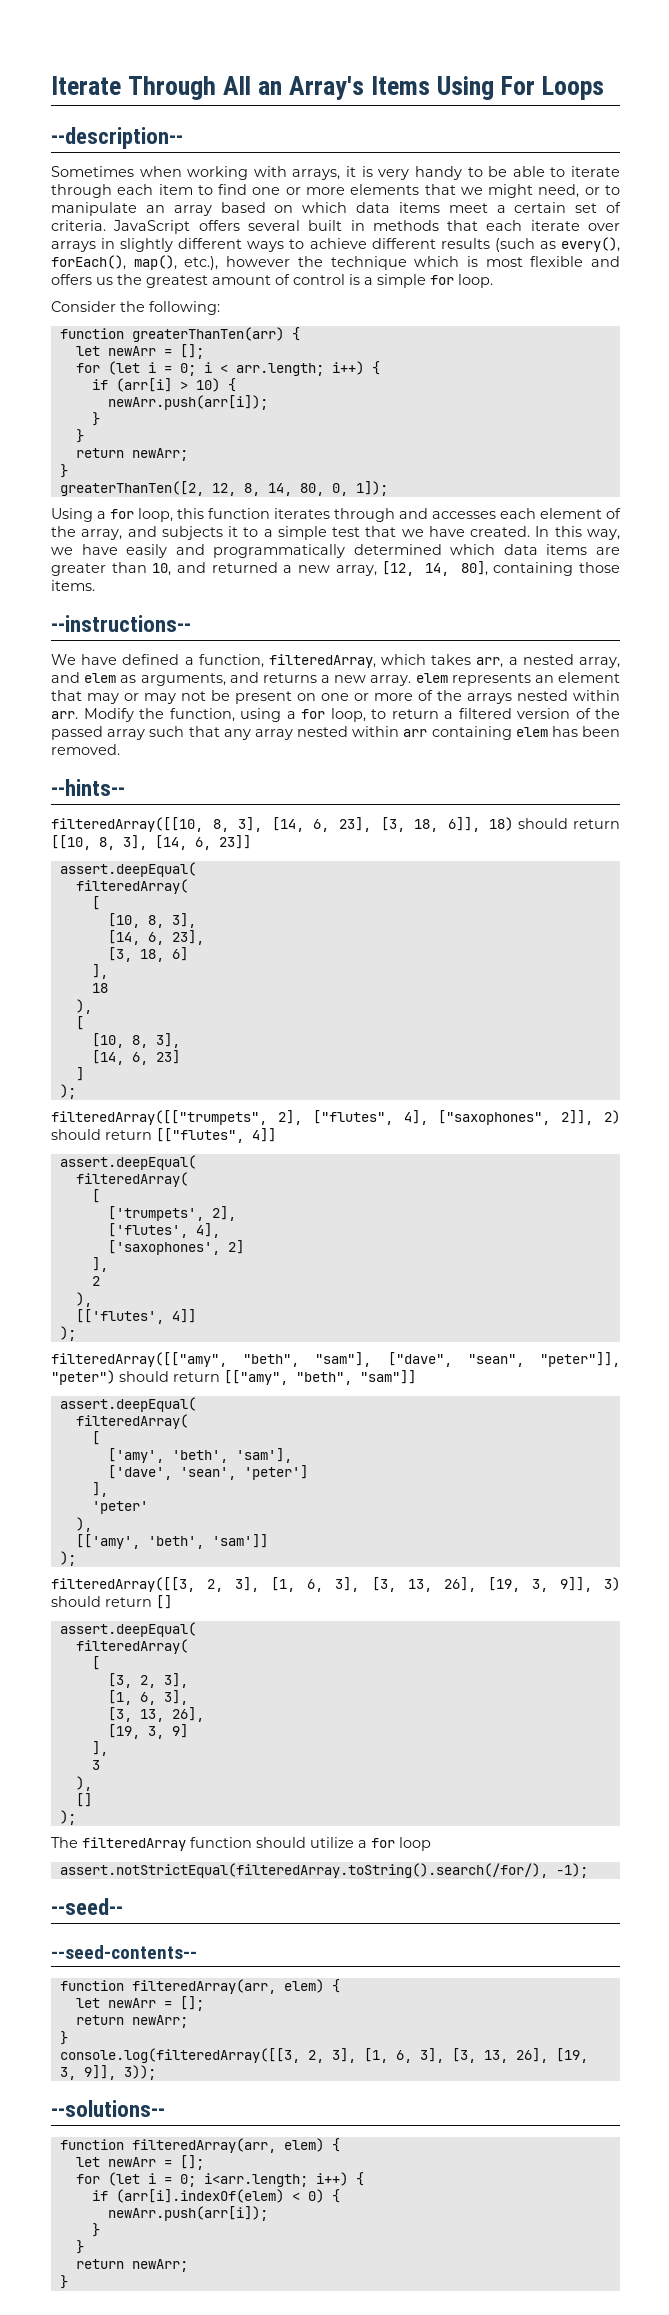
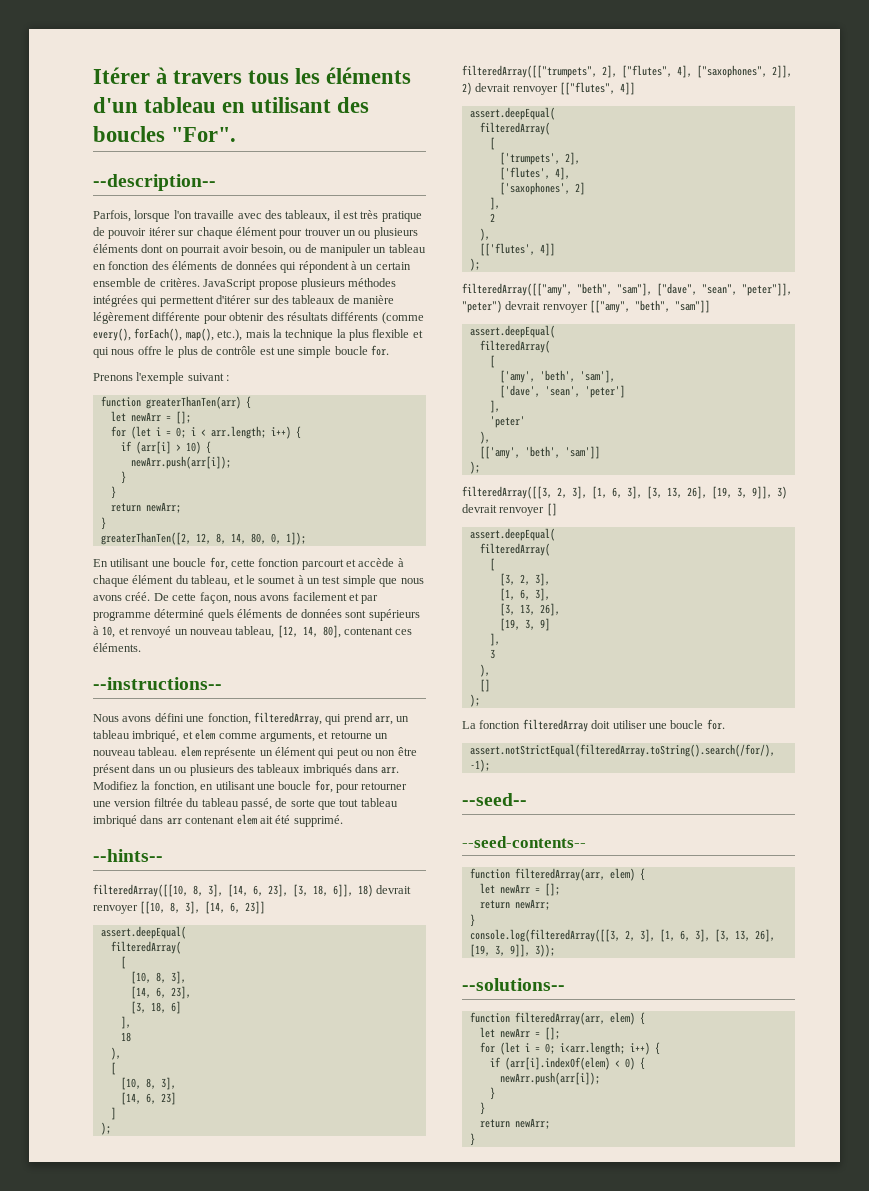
- Iterate Through All an Array's Items Using For Loops
+ Itérer à travers tous les éléments d'un tableau en utilisant des boucles "For".
  --description--
- Sometimes when working with arrays, it is very handy to be able to iterate through each item to find one or more elements that we might need, or to manipulate an array based on which data items meet a certain set of criteria. JavaScript offers several built in methods that each iterate over arrays in slightly different ways to achieve different results (such as every(), forEach(), map(), etc.), however the technique which is most flexible and offers us the greatest amount of control is a simple for loop.
- Consider the following:
+ Parfois, lorsque l'on travaille avec des tableaux, il est très pratique de pouvoir itérer sur chaque élément pour trouver un ou plusieurs éléments dont on pourrait avoir besoin, ou de manipuler un tableau en fonction des éléments de données qui répondent à un certain ensemble de critères. JavaScript propose plusieurs méthodes intégrées qui permettent d'itérer sur des tableaux de manière légèrement différente pour obtenir des résultats différents (comme every(), forEach(), map(), etc.), mais la technique la plus flexible et qui nous offre le plus de contrôle est une simple boucle for.
+ Prenons l'exemple suivant :
- Using a for loop, this function iterates through and accesses each element of the array, and subjects it to a simple test that we have created. In this way, we have easily and programmatically determined which data items are greater than 10, and returned a new array, [12, 14, 80], containing those items.
+ En utilisant une boucle for, cette fonction parcourt et accède à chaque élément du tableau, et le soumet à un test simple que nous avons créé. De cette façon, nous avons facilement et par programme déterminé quels éléments de données sont supérieurs à 10, et renvoyé un nouveau tableau, [12, 14, 80], contenant ces éléments.
  --instructions--
- We have defined a function, filteredArray, which takes arr, a nested array, and elem as arguments, and returns a new array. elem represents an element that may or may not be present on one or more of the arrays nested within arr. Modify the function, using a for loop, to return a filtered version of the passed array such that any array nested within arr containing elem has been removed.
+ Nous avons défini une fonction, filteredArray, qui prend arr, un tableau imbriqué, et elem comme arguments, et retourne un nouveau tableau. elem représente un élément qui peut ou non être présent dans un ou plusieurs des tableaux imbriqués dans arr. Modifiez la fonction, en utilisant une boucle for, pour retourner une version filtrée du tableau passé, de sorte que tout tableau imbriqué dans arr contenant elem ait été supprimé.
- filteredArray([[10, 8, 3], [14, 6, 23], [3, 18, 6]], 18) should return [[10, 8, 3], [14, 6, 23]]
+ filteredArray([[10, 8, 3], [14, 6, 23], [3, 18, 6]], 18) devrait renvoyer [[10, 8, 3], [14, 6, 23]]
- filteredArray([["trumpets", 2], ["flutes", 4], ["saxophones", 2]], 2) should return [["flutes", 4]]
+ filteredArray([["trumpets", 2], ["flutes", 4], ["saxophones", 2]], 2) devrait renvoyer [["flutes", 4]]
- filteredArray([["amy", "beth", "sam"], ["dave", "sean", "peter"]], "peter") should return [["amy", "beth", "sam"]]
+ filteredArray([["amy", "beth", "sam"], ["dave", "sean", "peter"]], "peter") devrait renvoyer [["amy", "beth", "sam"]]
- filteredArray([[3, 2, 3], [1, 6, 3], [3, 13, 26], [19, 3, 9]], 3) should return []
+ filteredArray([[3, 2, 3], [1, 6, 3], [3, 13, 26], [19, 3, 9]], 3) devrait renvoyer []
- The filteredArray function should utilize a for loop
+ La fonction filteredArray doit utiliser une boucle for.

